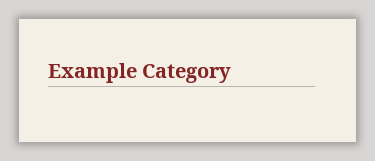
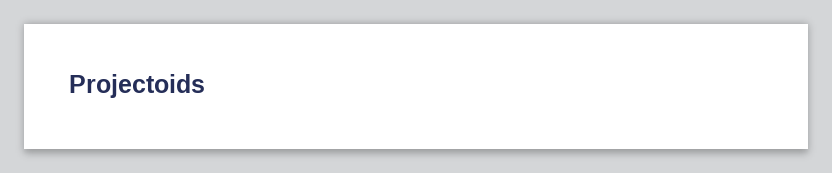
- Example Category
+ Projectoids

